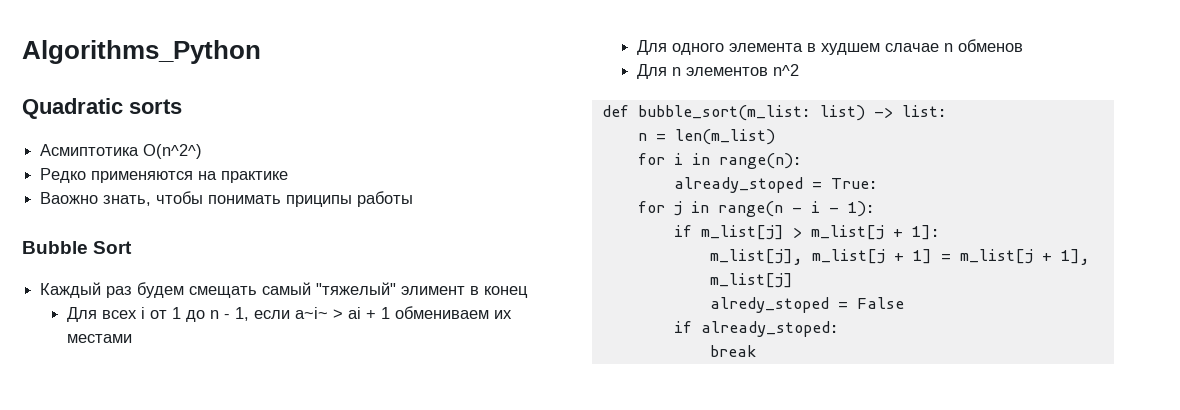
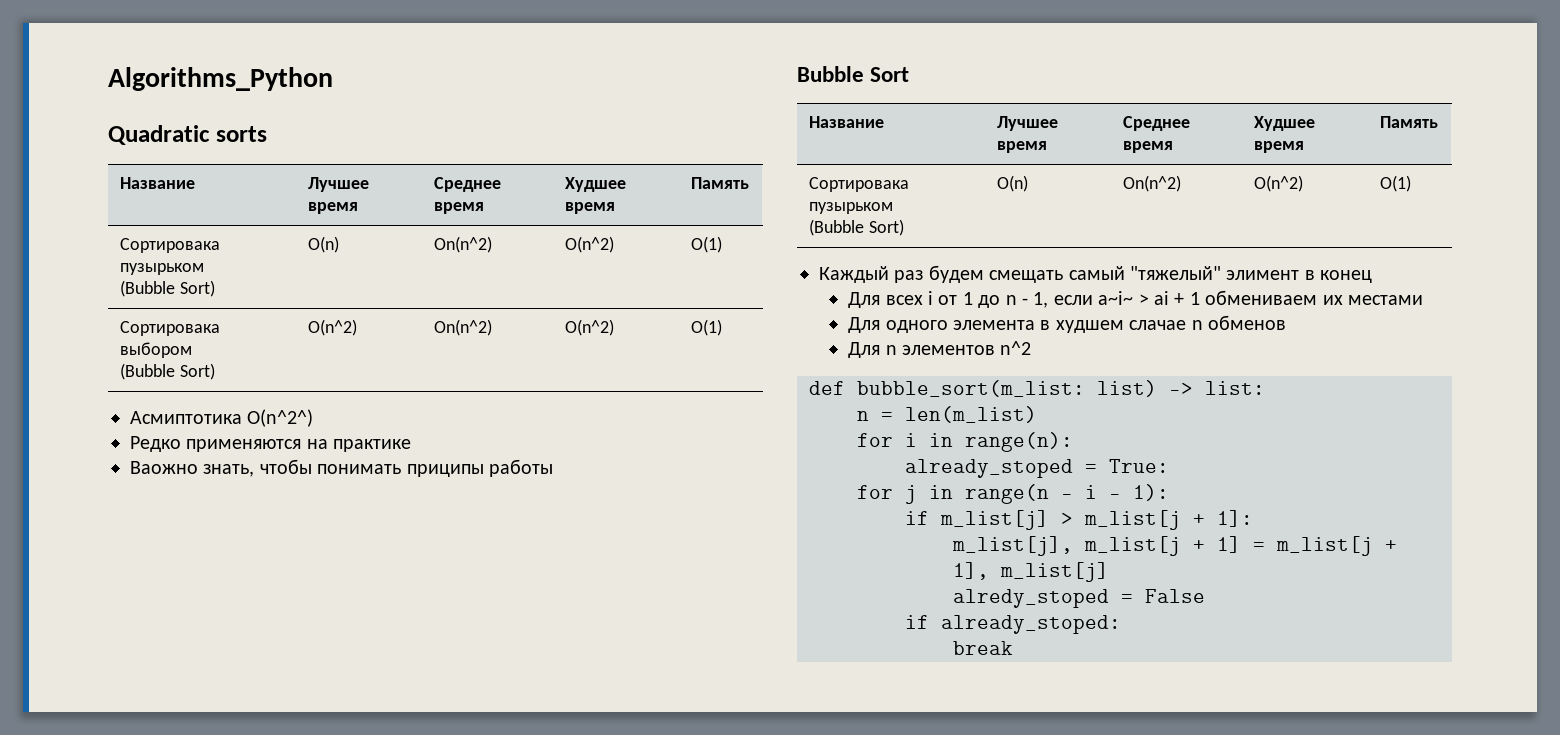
  Quadratic sorts
+ Название | Лучшее время | Среднее время | Худшее время | Память
+ Сортировака пузырьком
+ (Bubble Sort) | O(n) | On(n^2) | O(n^2) | O(1)
+ Сортировака выбором
+ (Bubble Sort) | O(n^2) | On(n^2) | O(n^2) | O(1)
  Bubble Sort
+ Название | Лучшее время | Среднее время | Худшее время | Память
+ Сортировака пузырьком
+ (Bubble Sort) | O(n) | On(n^2) | O(n^2) | O(1)

